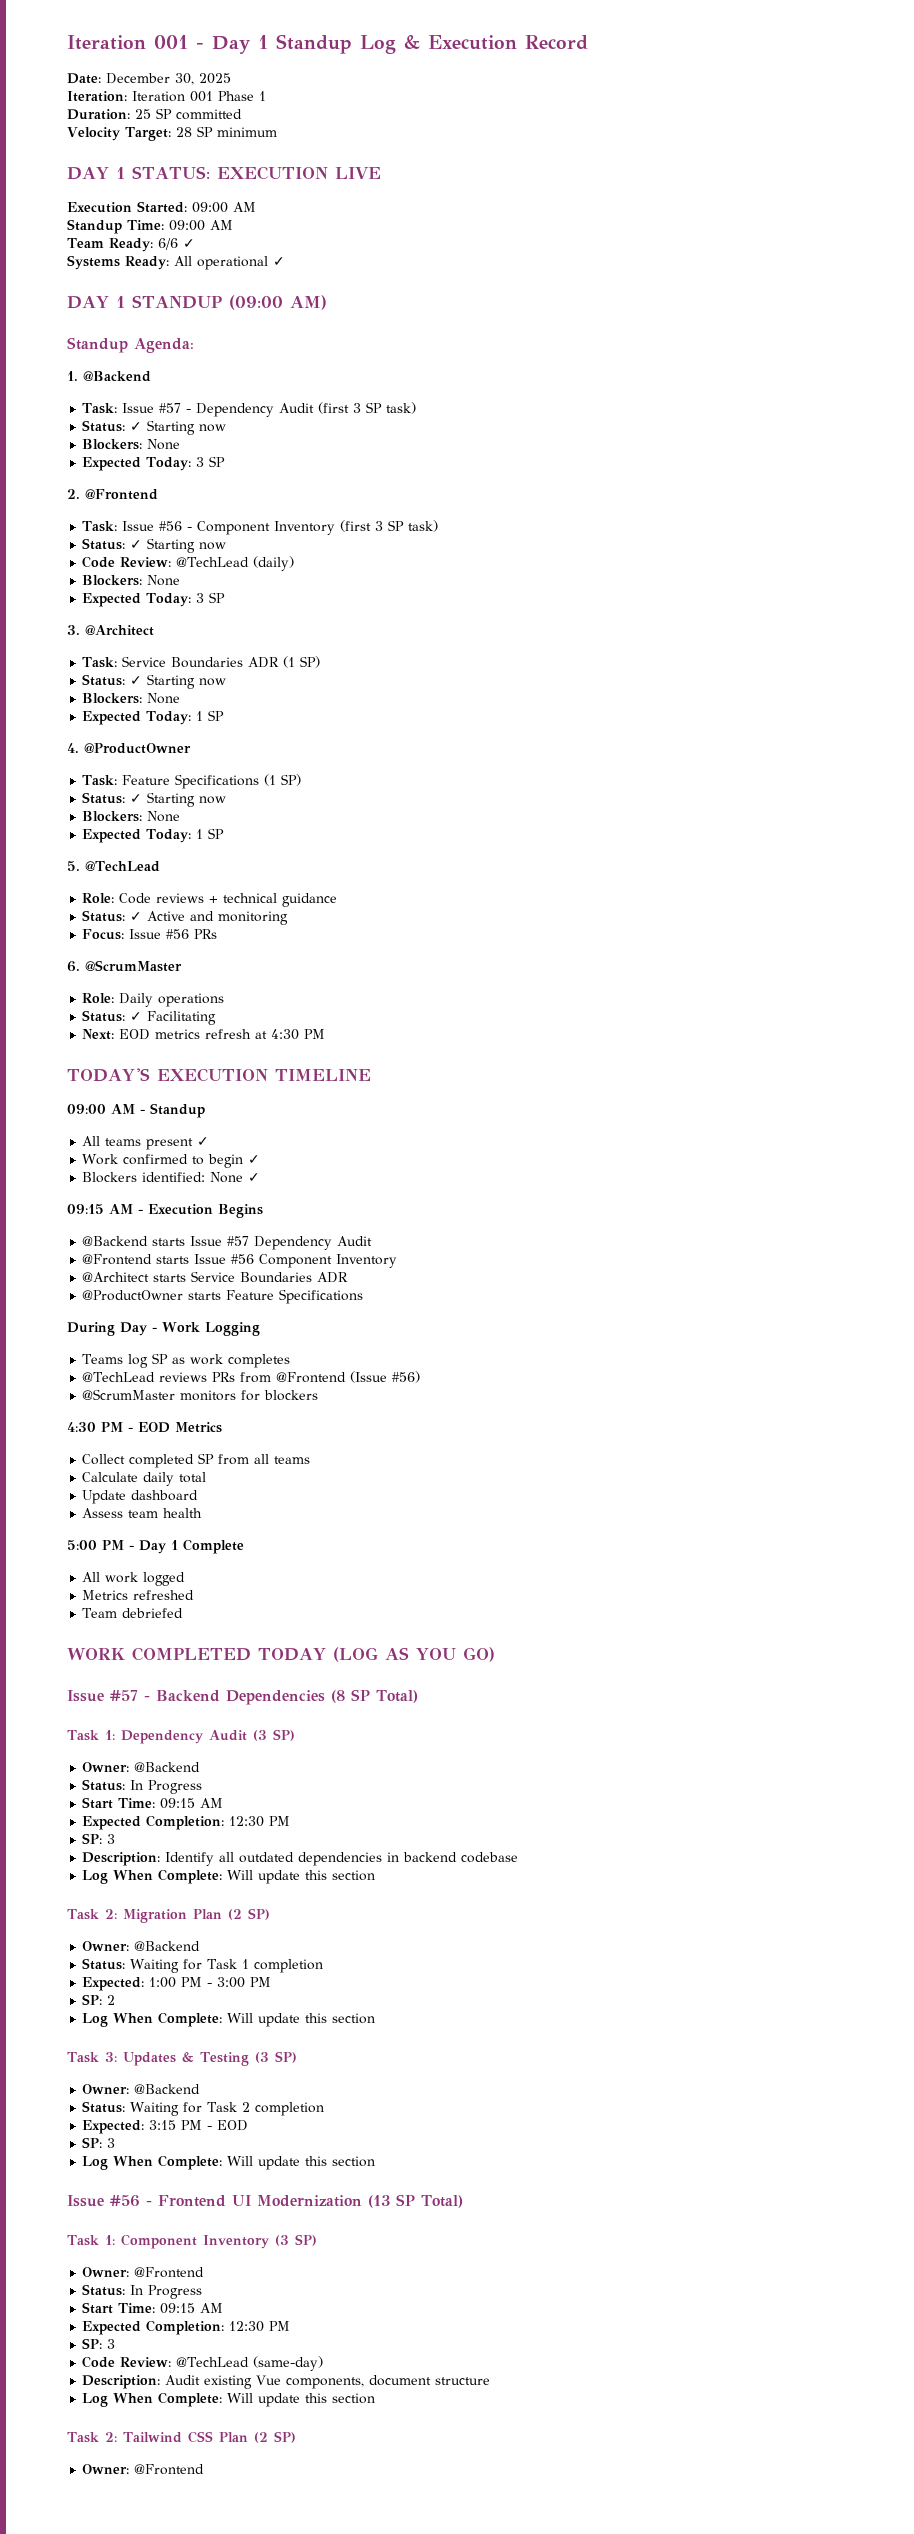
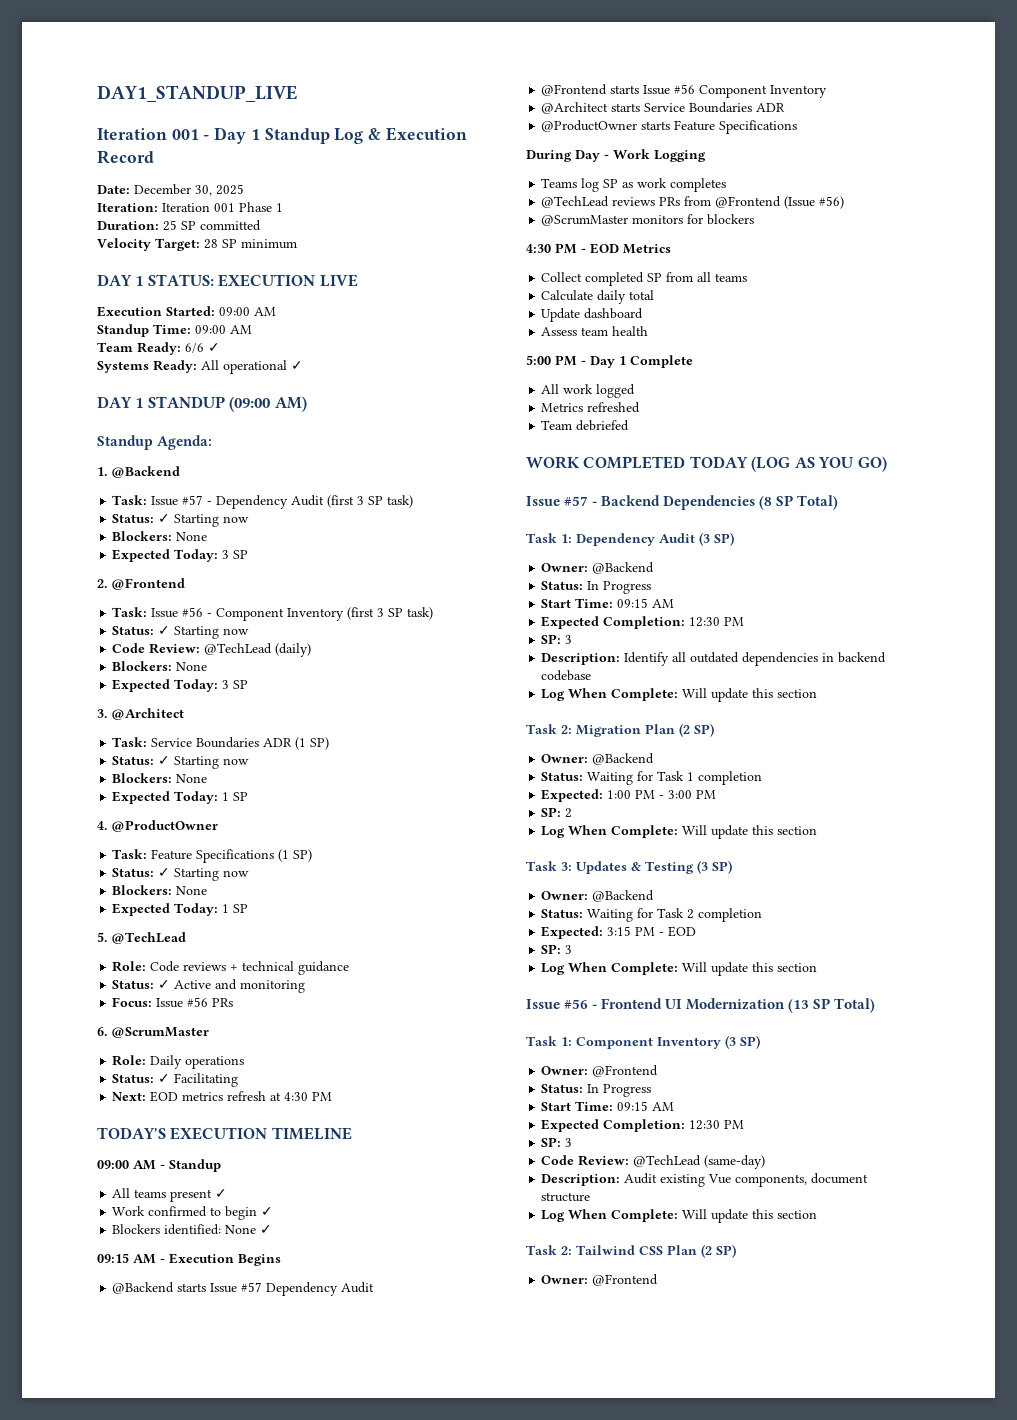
+ DAY1_STANDUP_LIVE

